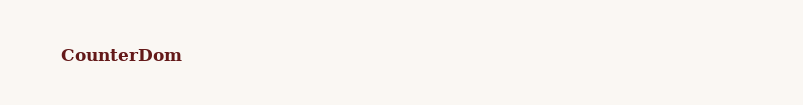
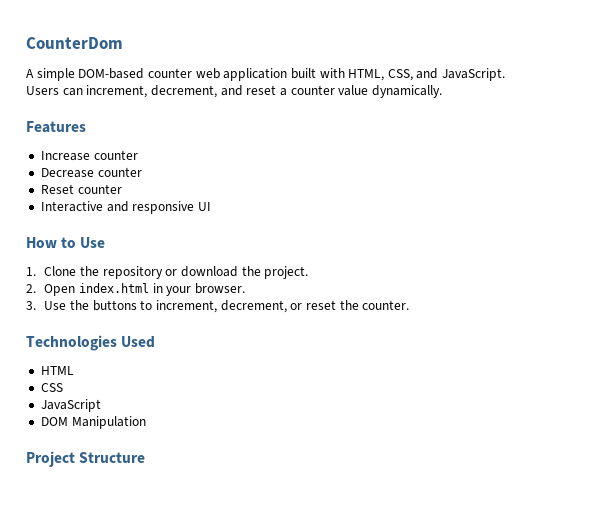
+ A simple DOM-based counter web application built with HTML, CSS, and JavaScript.
+ Users can increment, decrement, and reset a counter value dynamically.
+ Features
+ Increase counter
+ Decrease counter
+ Reset counter
+ Interactive and responsive UI
+ How to Use
+ 1. Clone the repository or download the project.
+ 2. Open index.html in your browser.
+ 3. Use the buttons to increment, decrement, or reset the counter.
+ Technologies Used
+ HTML
+ CSS
+ JavaScript
+ DOM Manipulation
+ Project Structure

